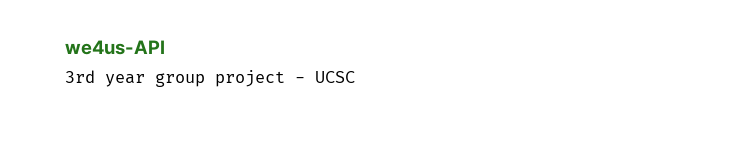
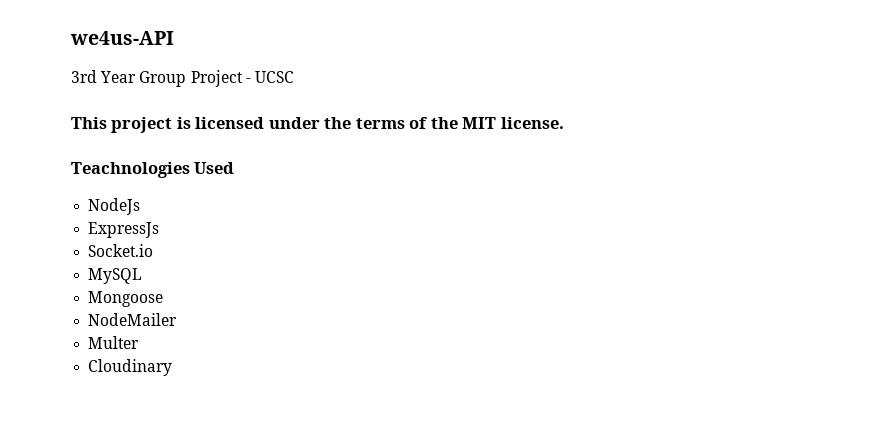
- 3rd year group project - UCSC
+ 3rd Year Group Project - UCSC
+ This project is licensed under the terms of the MIT license.
+ Teachnologies Used
+ NodeJs
+ ExpressJs
+ Socket.io
+ MySQL
+ Mongoose
+ NodeMailer
+ Multer
+ Cloudinary

